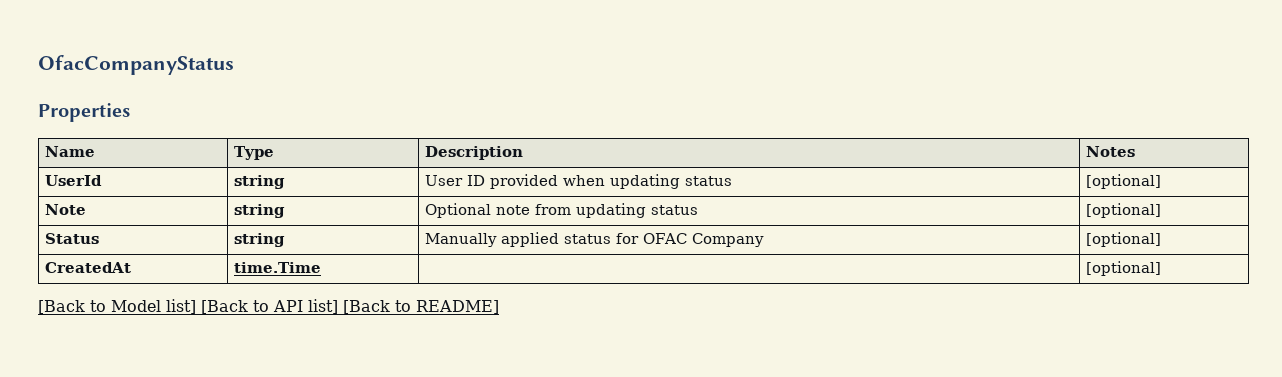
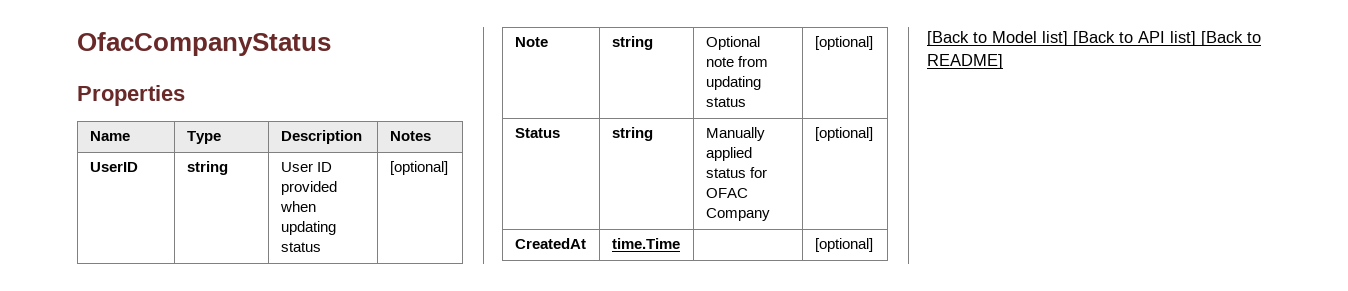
- UserId | string | User ID provided when updating status | [optional]
+ UserID | string | User ID provided when updating status | [optional]

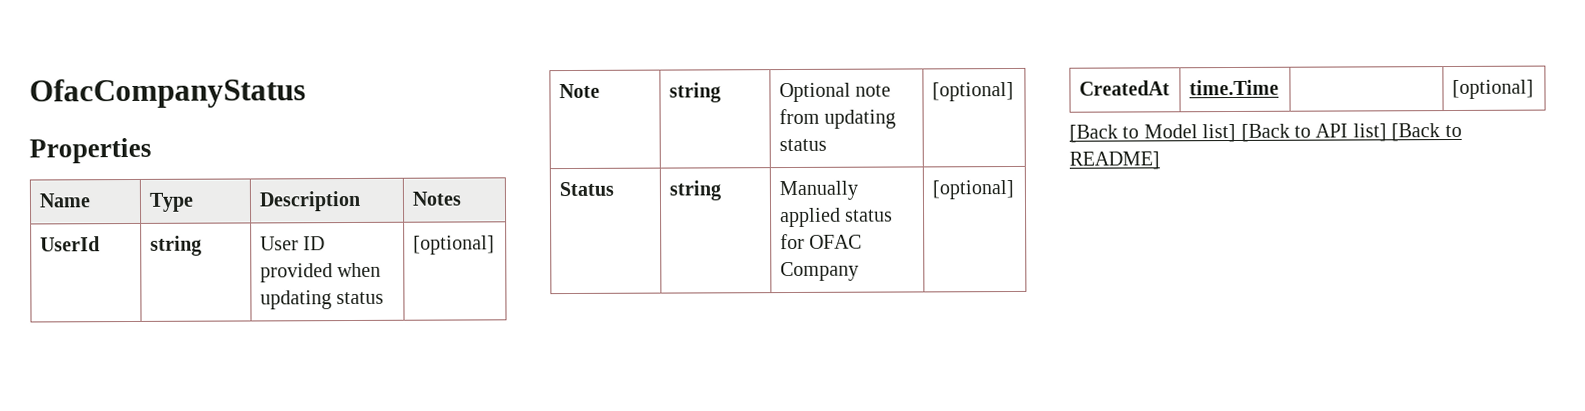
- UserID | string | User ID provided when updating status | [optional]
+ UserId | string | User ID provided when updating status | [optional]

